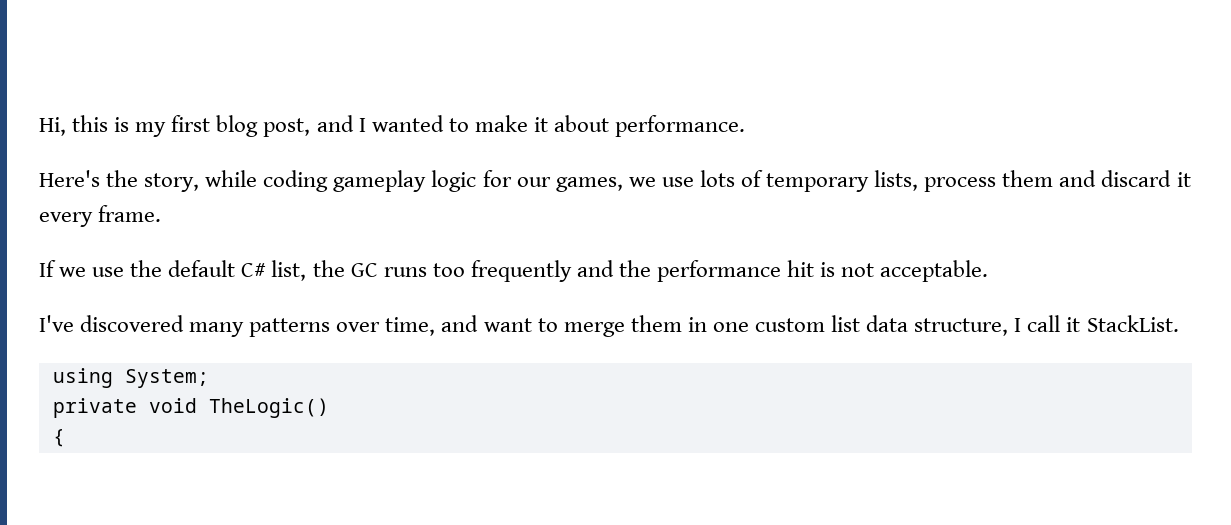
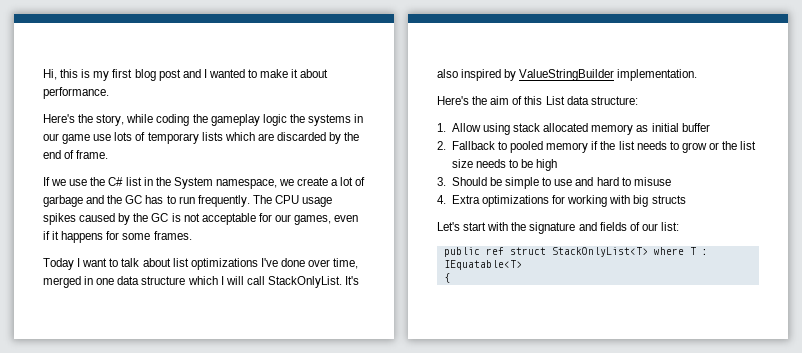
- Hi, this is my first blog post, and I wanted to make it about performance.
+ Hi, this is my first blog post and I wanted to make it about performance.
- Here's the story, while coding gameplay logic for our games, we use lots of temporary lists, process them and discard it every frame.
+ Here's the story, while coding the gameplay logic the systems in our game use lots of temporary lists which are discarded by the end of frame.
- If we use the default C# list, the GC runs too frequently and the performance hit is not acceptable.
- I've discovered many patterns over time, and want to merge them in one custom list data structure, I call it StackList.
- using System;
- private void TheLogic()
+ If we use the C# list in the System namespace, we create a lot of garbage and the GC has to run frequently. The CPU usage spikes caused by the GC is not acceptable for our games, even if it happens for some frames.
+ Today I want to talk about list optimizations I've done over time, merged in one data structure which I will call StackOnlyList. It's also inspired by ValueStringBuilder implementation.
+ Here's the aim of this List data structure:
+ 1. Allow using stack allocated memory as initial buffer
+ 2. Fallback to pooled memory if the list needs to grow or the list size needs to be high
+ 3. Should be simple to use and hard to misuse
+ 4. Extra optimizations for working with big structs
+ Let's start with the signature and fields of our list:
+ public ref struct StackOnlyList<T> where T : IEquatable<T>

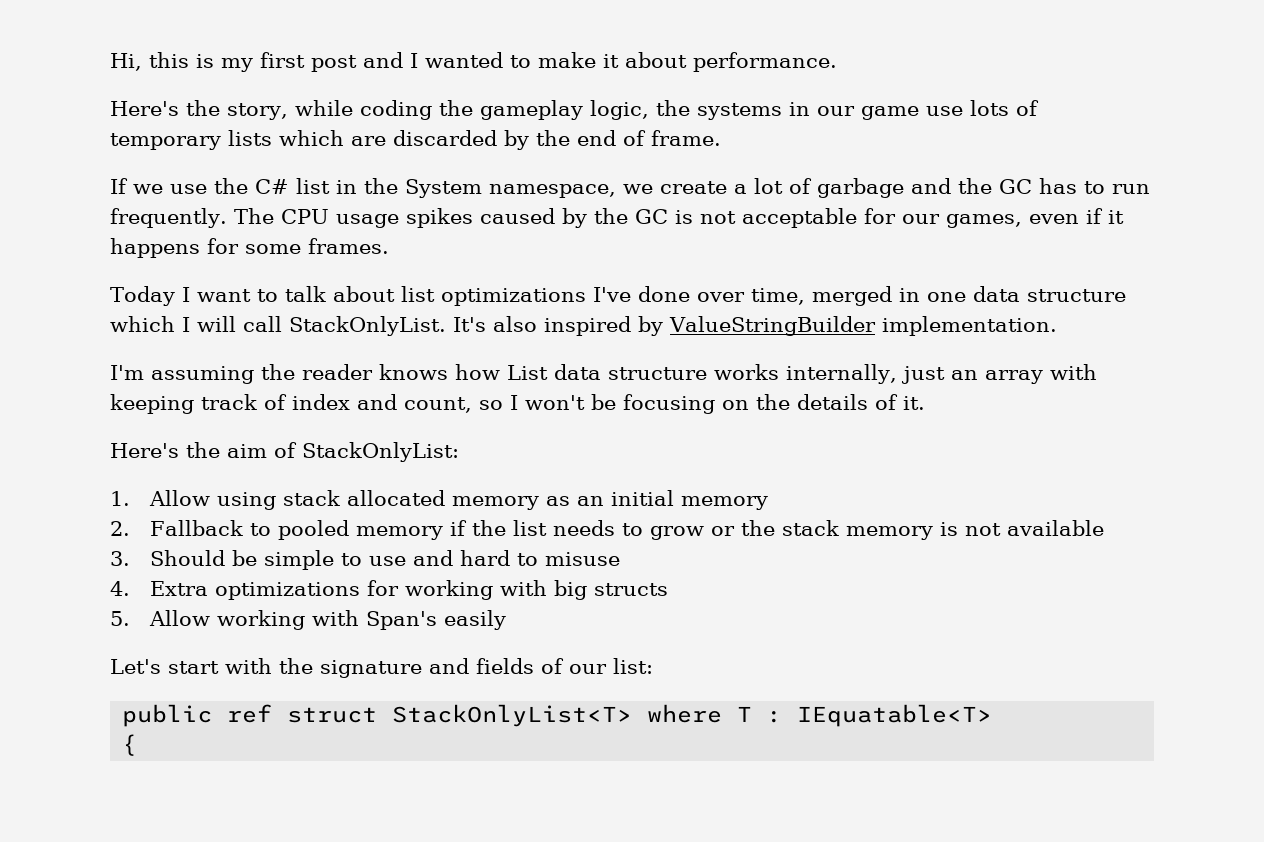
- Hi, this is my first blog post and I wanted to make it about performance.
+ Hi, this is my first post and I wanted to make it about performance.
- Here's the story, while coding the gameplay logic the systems in our game use lots of temporary lists which are discarded by the end of frame.
+ Here's the story, while coding the gameplay logic, the systems in our game use lots of temporary lists which are discarded by the end of frame.
+ I'm assuming the reader knows how List data structure works internally, just an array with keeping track of index and count, so I won't be focusing on the details of it.
- Here's the aim of this List data structure:
+ Here's the aim of StackOnlyList:
- 1. Allow using stack allocated memory as initial buffer
+ 1. Allow using stack allocated memory as an initial memory
- 2. Fallback to pooled memory if the list needs to grow or the list size needs to be high
+ 2. Fallback to pooled memory if the list needs to grow or the stack memory is not available
+ 5. Allow working with Span's easily

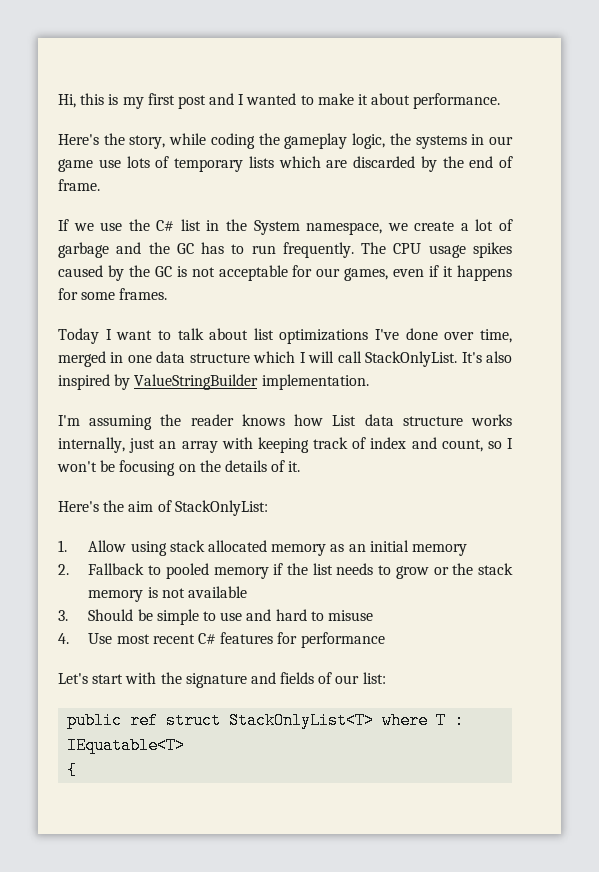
- 4. Extra optimizations for working with big structs
- 5. Allow working with Span's easily
+ 4. Use most recent C# features for performance

